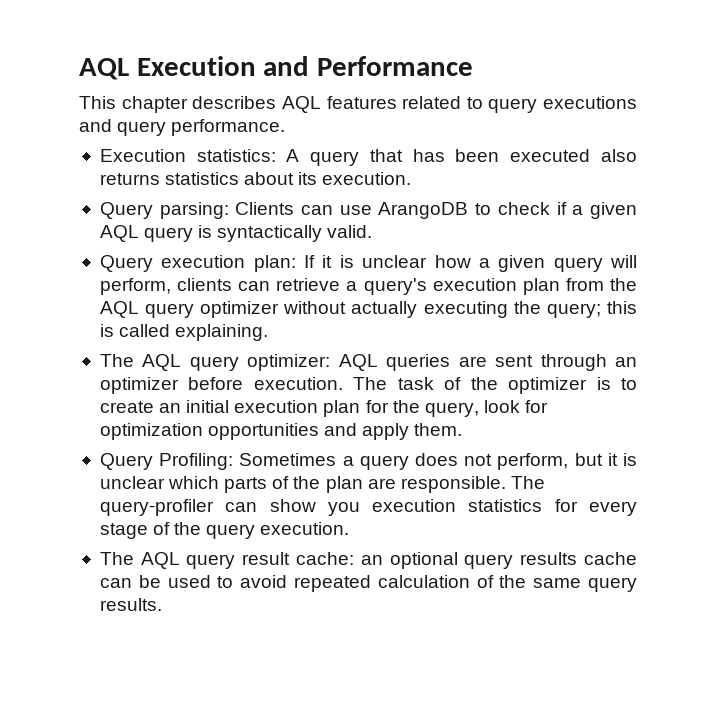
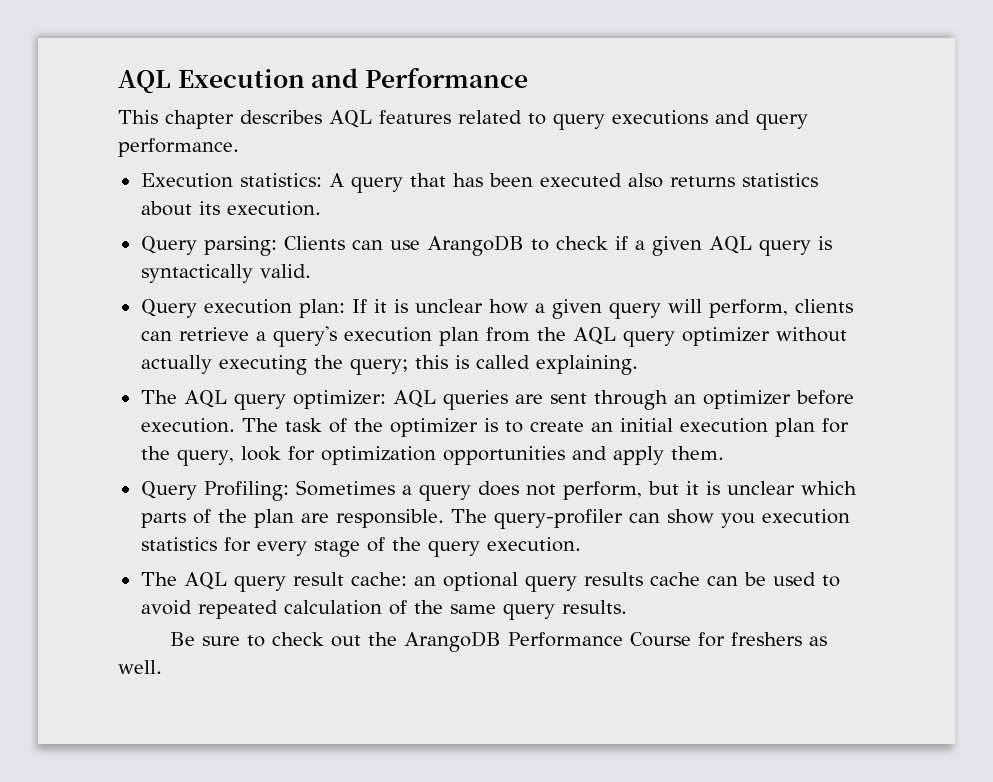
+ Be sure to check out the ArangoDB Performance Course for freshers as well.

